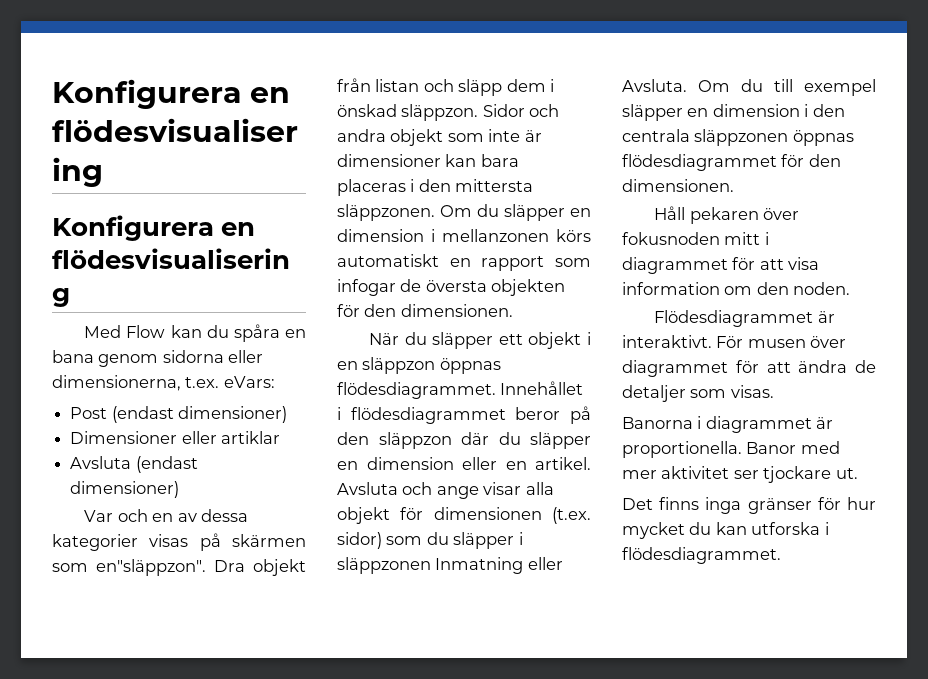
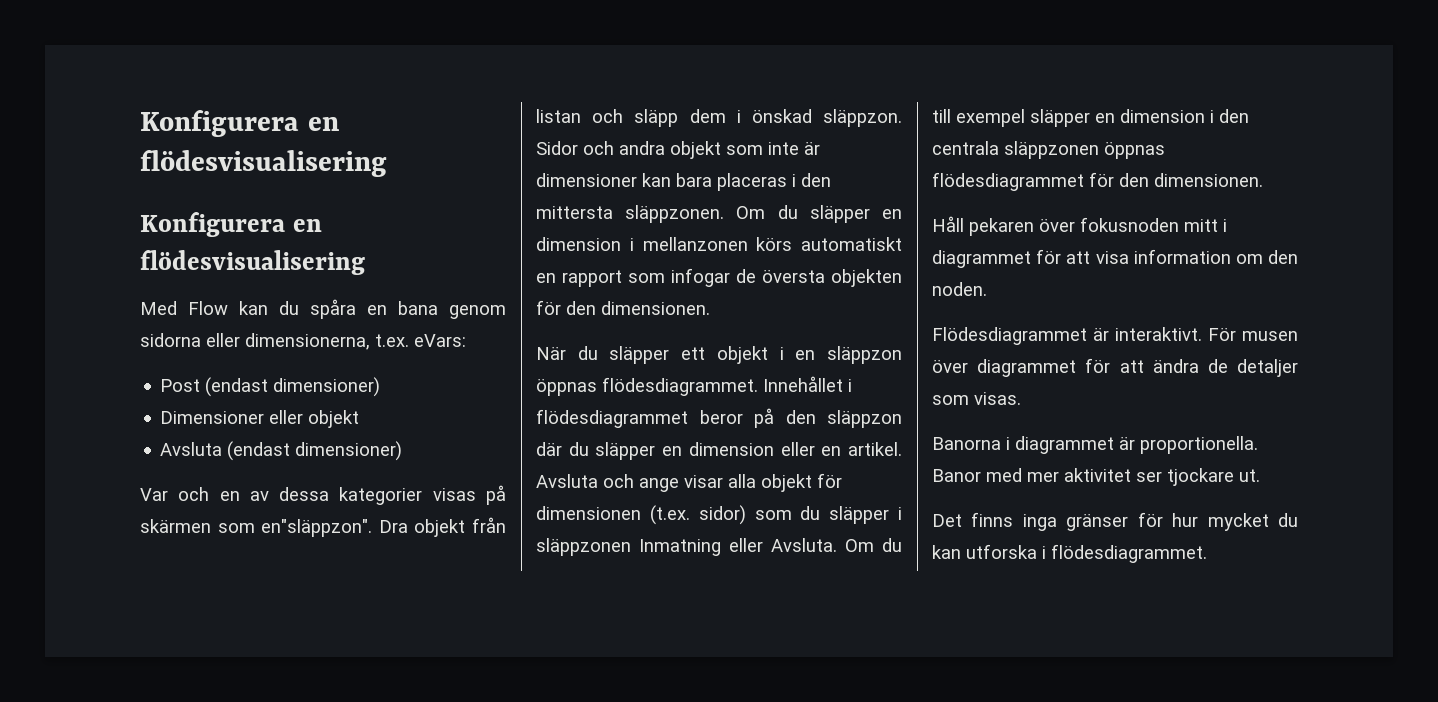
- Dimensioner eller artiklar
+ Dimensioner eller objekt

